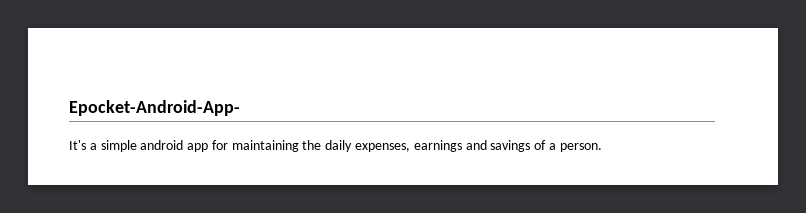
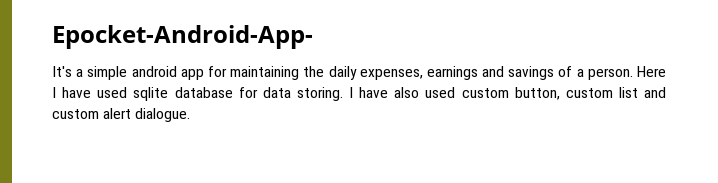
+ Here I have used sqlite database for data storing. I have also used custom button, custom list and custom alert dialogue.

